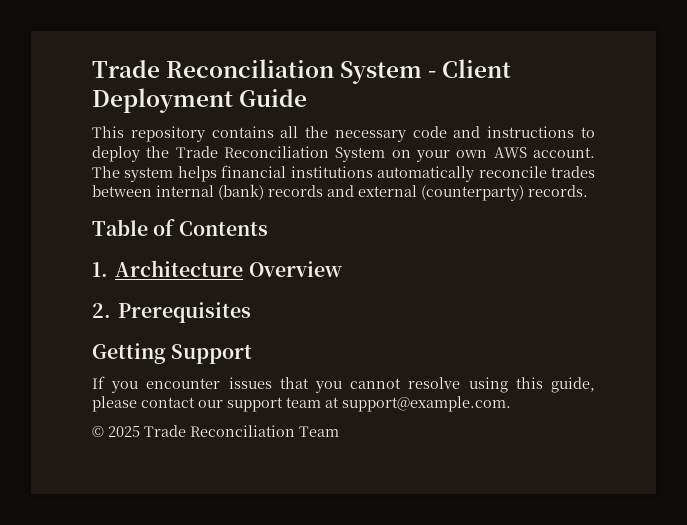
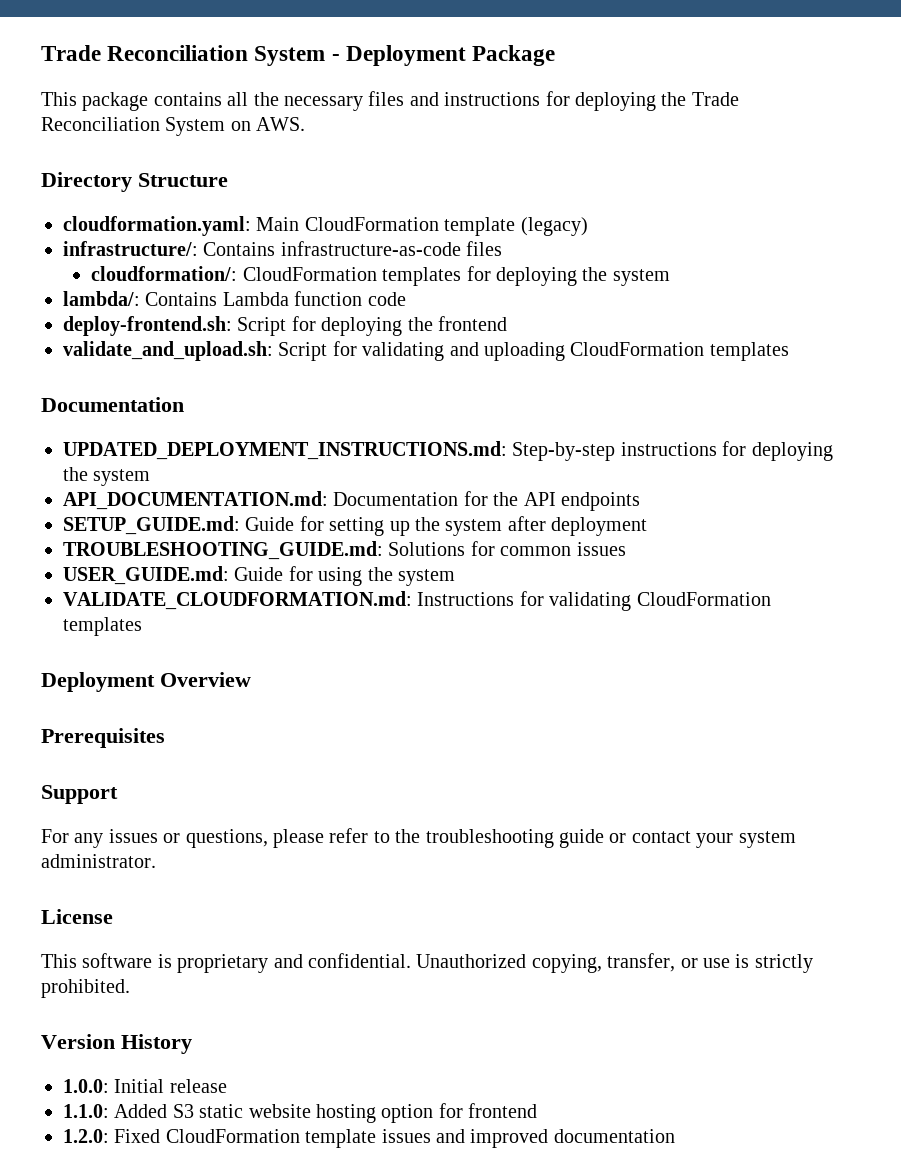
- Trade Reconciliation System - Client Deployment Guide
- This repository contains all the necessary code and instructions to deploy the Trade Reconciliation System on your own AWS account. The system helps financial institutions automatically reconcile trades between internal (bank) records and external (counterparty) records.
- Table of Contents
- 1. Architecture Overview
+ Trade Reconciliation System - Deployment Package
+ This package contains all the necessary files and instructions for deploying the Trade Reconciliation System on AWS.
+ Directory Structure
+ cloudformation.yaml: Main CloudFormation template (legacy)
+ infrastructure/: Contains infrastructure-as-code files
+ cloudformation/: CloudFormation templates for deploying the system
+ lambda/: Contains Lambda function code
+ deploy-frontend.sh: Script for deploying the frontend
+ validate_and_upload.sh: Script for validating and uploading CloudFormation templates
+ Documentation
+ UPDATED_DEPLOYMENT_INSTRUCTIONS.md: Step-by-step instructions for deploying the system
+ API_DOCUMENTATION.md: Documentation for the API endpoints
+ SETUP_GUIDE.md: Guide for setting up the system after deployment
+ TROUBLESHOOTING_GUIDE.md: Solutions for common issues
+ USER_GUIDE.md: Guide for using the system
+ VALIDATE_CLOUDFORMATION.md: Instructions for validating CloudFormation templates
+ Deployment Overview
- 2. Prerequisites
+ Prerequisites
- Getting Support
+ Support
- If you encounter issues that you cannot resolve using this guide, please contact our support team at support@example.com.
- © 2025 Trade Reconciliation Team
+ For any issues or questions, please refer to the troubleshooting guide or contact your system administrator.
+ License
+ This software is proprietary and confidential. Unauthorized copying, transfer, or use is strictly prohibited.
+ Version History
+ 1.0.0: Initial release
+ 1.1.0: Added S3 static website hosting option for frontend
+ 1.2.0: Fixed CloudFormation template issues and improved documentation

